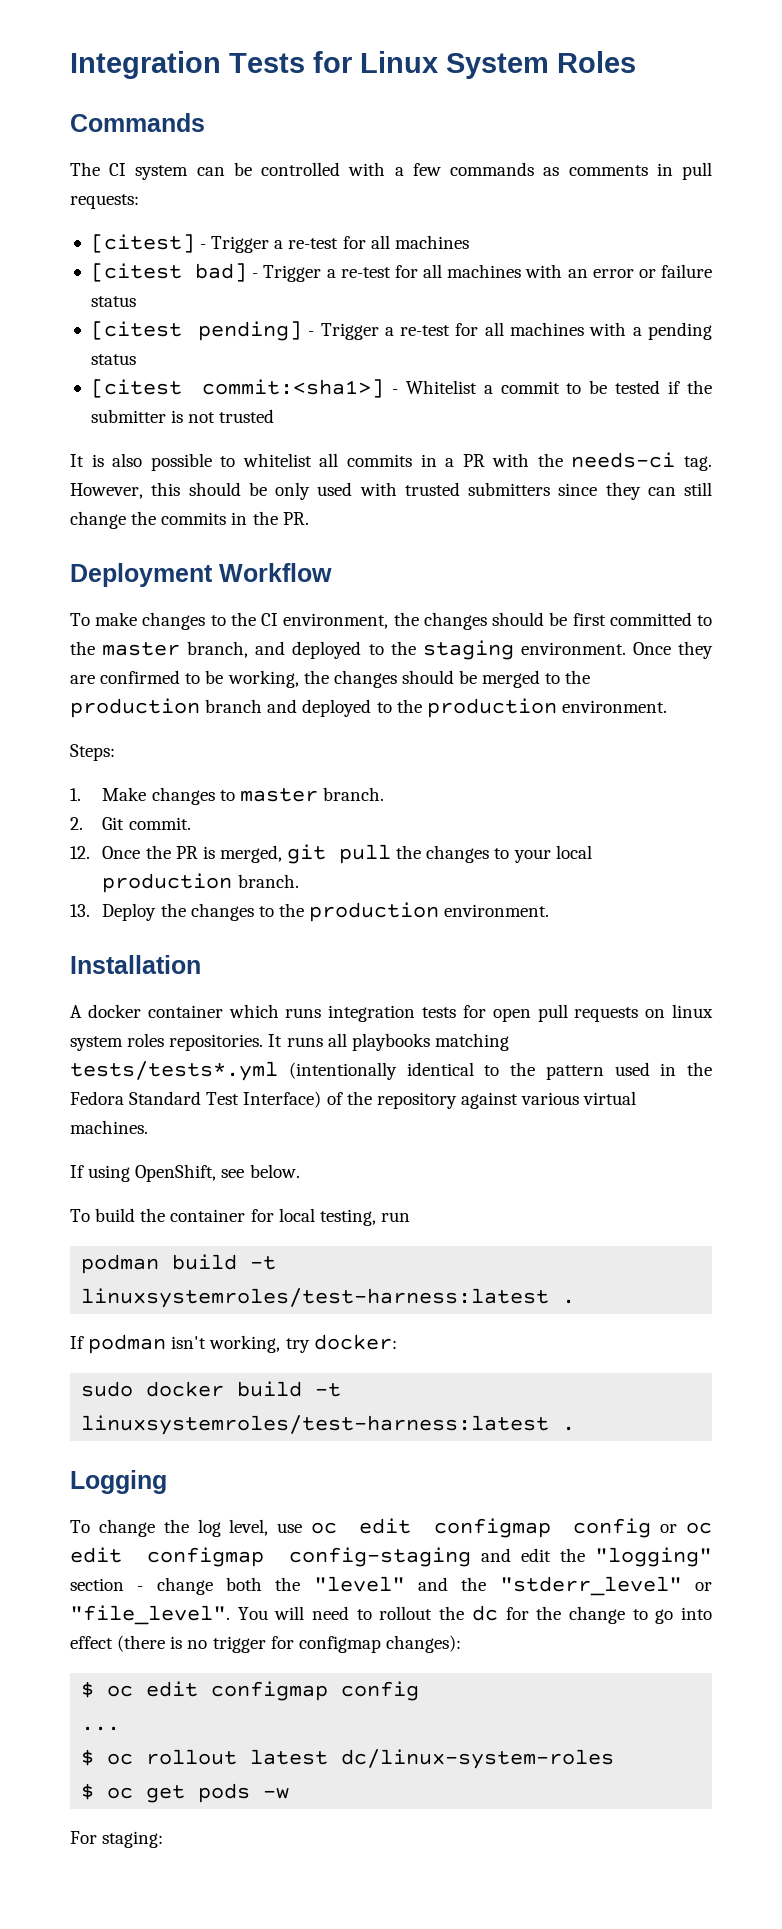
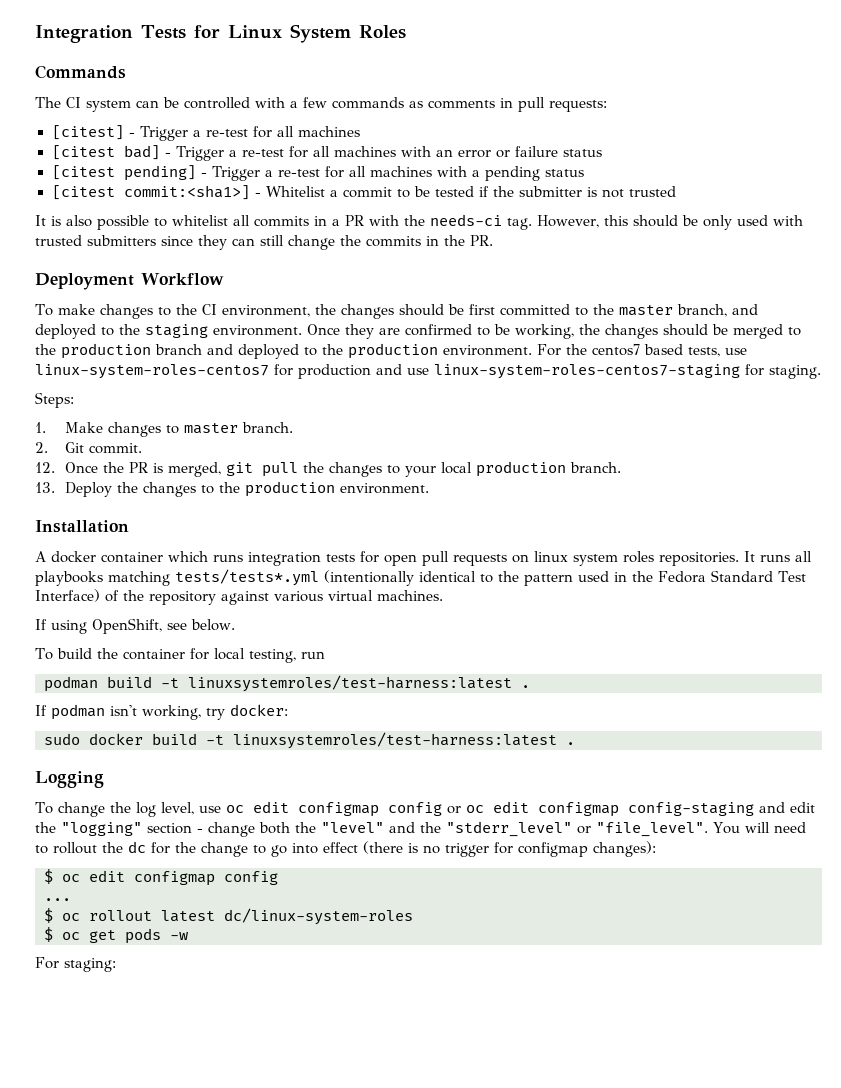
+ For the centos7 based tests, use linux-system-roles-centos7 for production and use linux-system-roles-centos7-staging for staging.

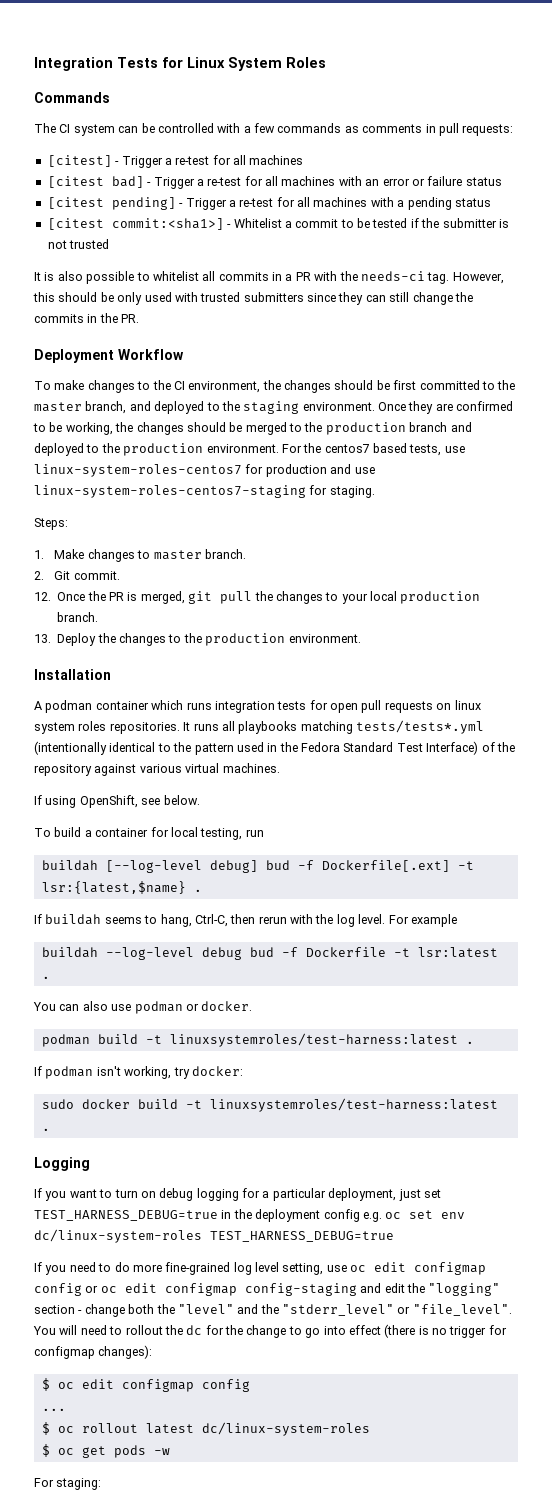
- A docker container which runs integration tests for open pull requests on linux system roles repositories.
+ A podman container which runs integration tests for open pull requests on linux system roles repositories.
- To build the container for local testing, run
+ To build a container for local testing, run
+ buildah [--log-level debug] bud -f Dockerfile[.ext] -t lsr:{latest,$name} .
+ If buildah seems to hang, Ctrl-C, then rerun with the log level. For example
+ buildah --log-level debug bud -f Dockerfile -t lsr:latest .
+ You can also use podman or docker.
- To change the log level, use oc edit configmap config or oc edit configmap config-staging and edit the "logging" section - change both the "level" and the "stderr_level" or "file_level".
+ If you want to turn on debug logging for a particular deployment, just set TEST_HARNESS_DEBUG=true in the deployment config e.g. oc set env dc/linux-system-roles TEST_HARNESS_DEBUG=true
+ If you need to do more fine-grained log level setting, use oc edit configmap config or oc edit configmap config-staging and edit the "logging" section - change both the "level" and the "stderr_level" or "file_level".

